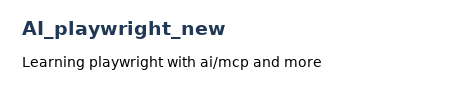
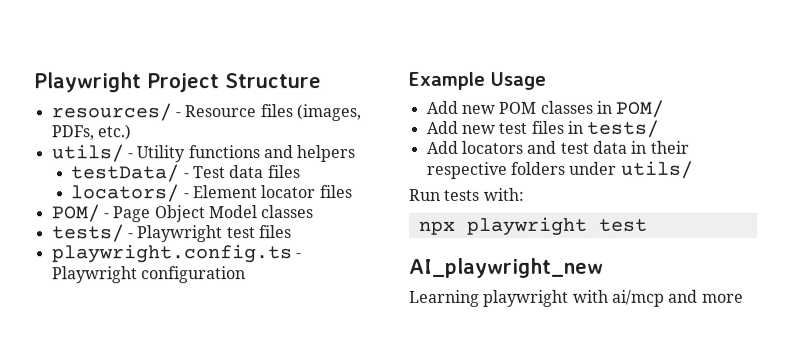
+ Playwright Project Structure
+ resources/ - Resource files (images, PDFs, etc.)
+ utils/ - Utility functions and helpers
+ testData/ - Test data files
+ locators/ - Element locator files
+ POM/ - Page Object Model classes
+ tests/ - Playwright test files
+ playwright.config.ts - Playwright configuration
+ Example Usage
+ Add new POM classes in POM/
+ Add new test files in tests/
+ Add locators and test data in their respective folders under utils/
+ Run tests with:
+ npx playwright test

